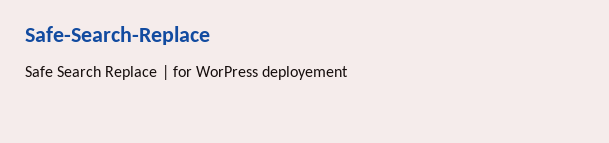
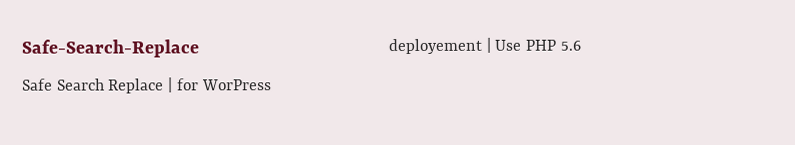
- Safe Search Replace | for WorPress deployement
+ Safe Search Replace | for WorPress deployement | Use PHP 5.6

